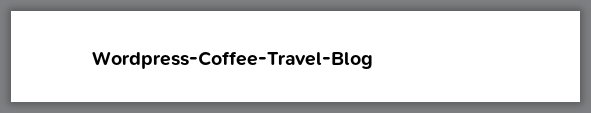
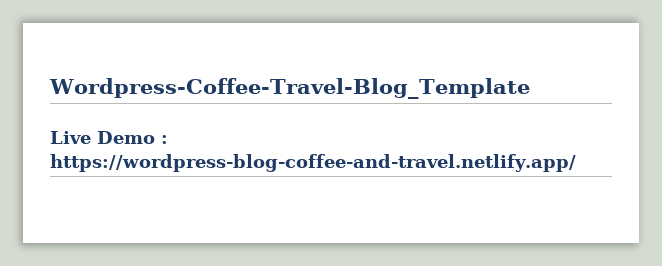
- Wordpress-Coffee-Travel-Blog
+ Wordpress-Coffee-Travel-Blog_Template
+ Live Demo : https://wordpress-blog-coffee-and-travel.netlify.app/

